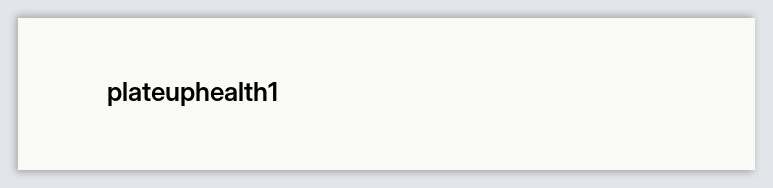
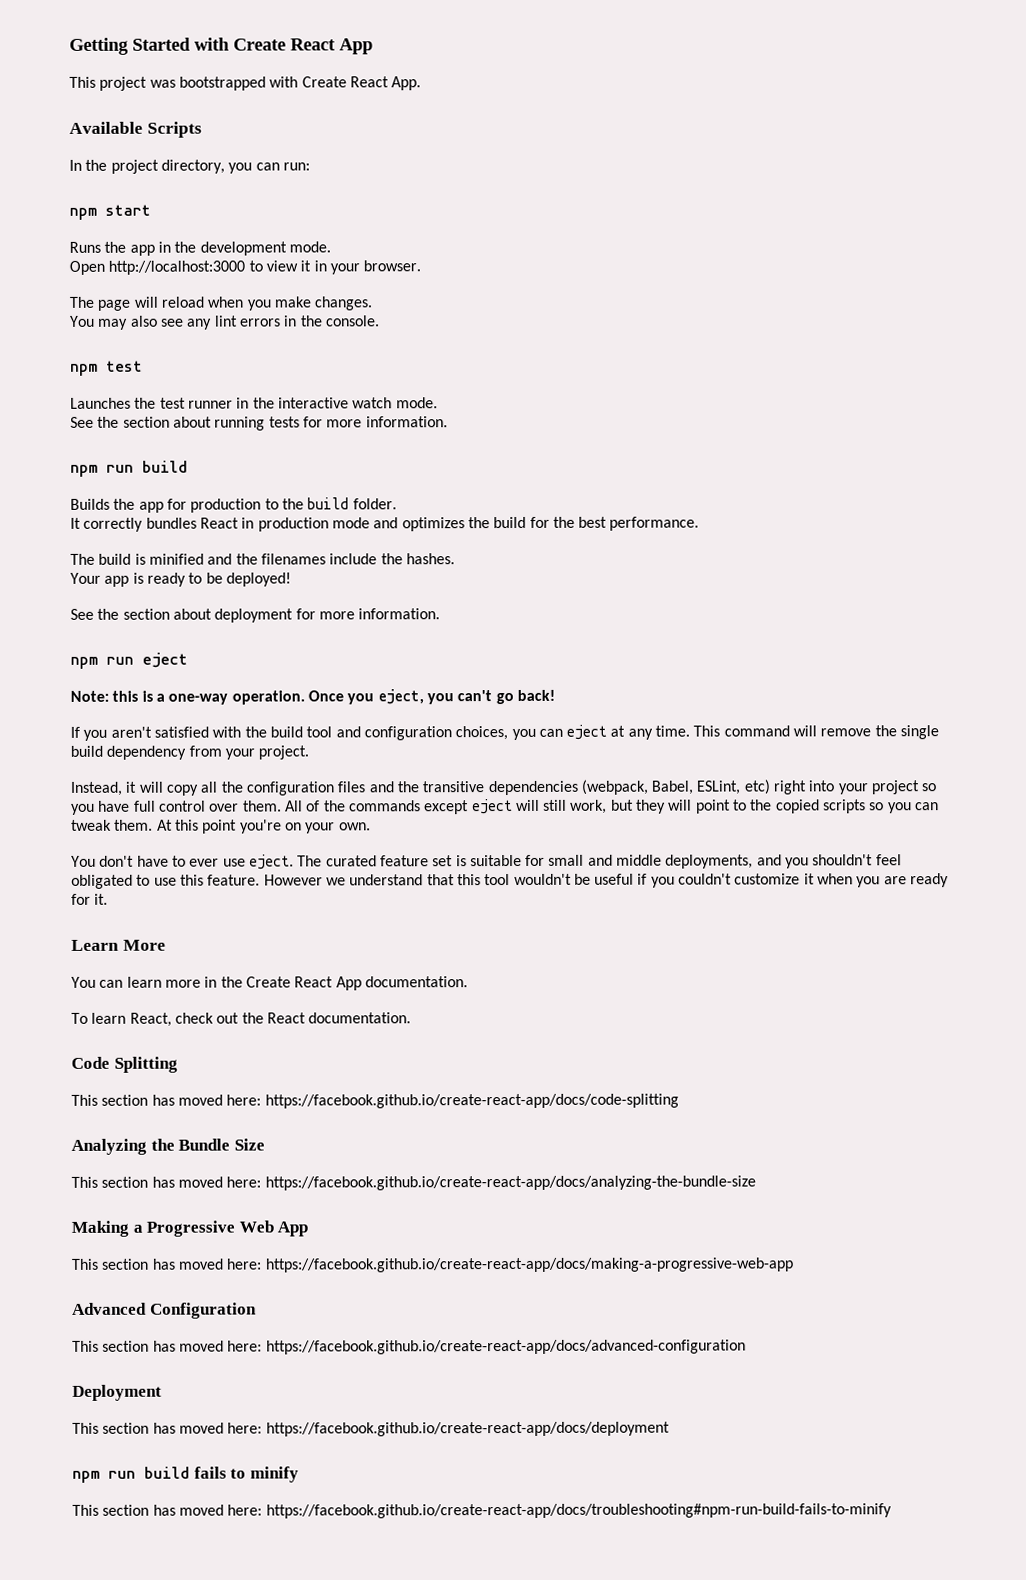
- plateuphealth1
+ Getting Started with Create React App
+ This project was bootstrapped with Create React App.
+ Available Scripts
+ In the project directory, you can run:
+ npm start
+ Runs the app in the development mode.
+ Open http://localhost:3000 to view it in your browser.
+ The page will reload when you make changes.
+ You may also see any lint errors in the console.
+ npm test
+ Launches the test runner in the interactive watch mode.
+ See the section about running tests for more information.
+ npm run build
+ Builds the app for production to the build folder.
+ It correctly bundles React in production mode and optimizes the build for the best performance.
+ The build is minified and the filenames include the hashes.
+ Your app is ready to be deployed!
+ See the section about deployment for more information.
+ npm run eject
+ Note: this is a one-way operation. Once you eject, you can't go back!
+ If you aren't satisfied with the build tool and configuration choices, you can eject at any time. This command will remove the single build dependency from your project.
+ Instead, it will copy all the configuration files and the transitive dependencies (webpack, Babel, ESLint, etc) right into your project so you have full control over them. All of the commands except eject will still work, but they will point to the copied scripts so you can tweak them. At this point you're on your own.
+ You don't have to ever use eject. The curated feature set is suitable for small and middle deployments, and you shouldn't feel obligated to use this feature. However we understand that this tool wouldn't be useful if you couldn't customize it when you are ready for it.
+ Learn More
+ You can learn more in the Create React App documentation.
+ To learn React, check out the React documentation.
+ Code Splitting
+ This section has moved here: https://facebook.github.io/create-react-app/docs/code-splitting
+ Analyzing the Bundle Size
+ This section has moved here: https://facebook.github.io/create-react-app/docs/analyzing-the-bundle-size
+ Making a Progressive Web App
+ This section has moved here: https://facebook.github.io/create-react-app/docs/making-a-progressive-web-app
+ Advanced Configuration
+ This section has moved here: https://facebook.github.io/create-react-app/docs/advanced-configuration
+ Deployment
+ This section has moved here: https://facebook.github.io/create-react-app/docs/deployment
+ npm run build fails to minify
+ This section has moved here: https://facebook.github.io/create-react-app/docs/troubleshooting#npm-run-build-fails-to-minify

